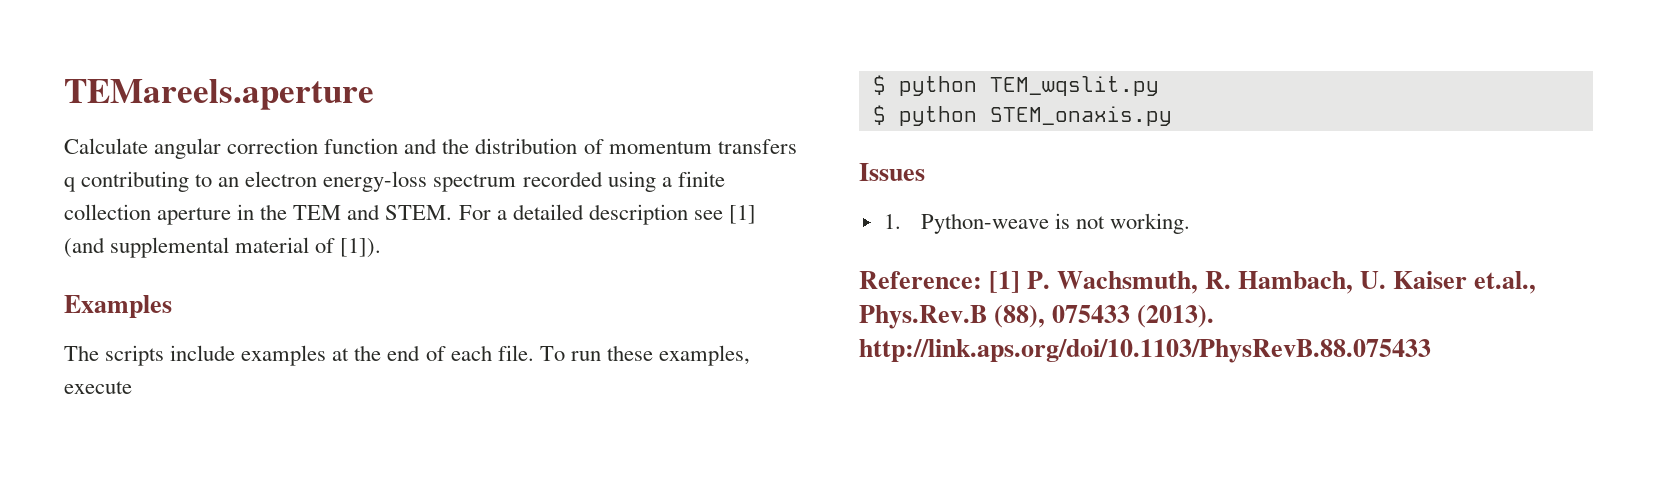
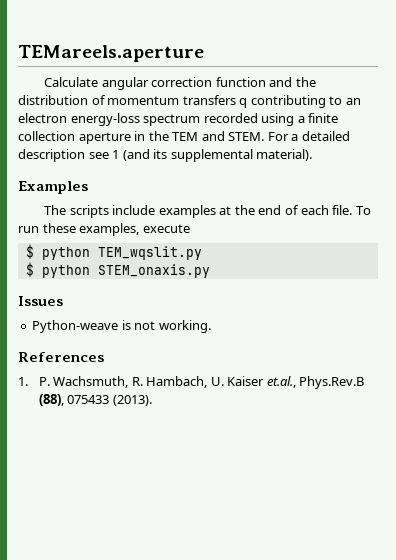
- For a detailed description see [1] (and supplemental material of [1]).
+ For a detailed description see 1 (and its supplemental material).
- 1. Python-weave is not working.
+ Python-weave is not working.
- Reference: [1] P. Wachsmuth, R. Hambach, U. Kaiser et.al., Phys.Rev.B (88), 075433 (2013). http://link.aps.org/doi/10.1103/PhysRevB.88.075433
+ References
+ 1. P. Wachsmuth, R. Hambach, U. Kaiser et.al., Phys.Rev.B (88), 075433 (2013).

